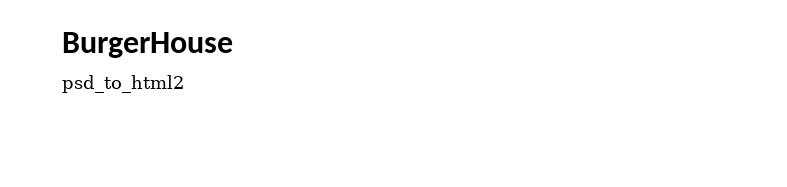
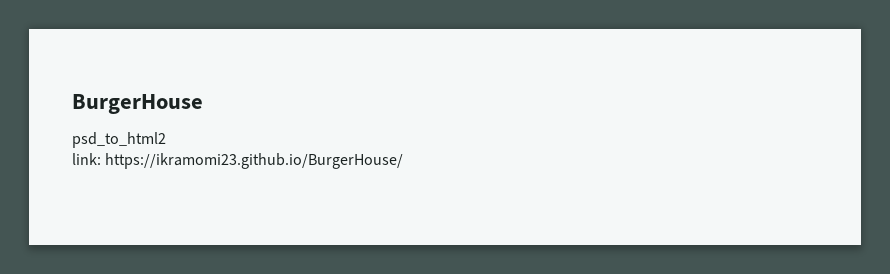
+ link: https://ikramomi23.github.io/BurgerHouse/

